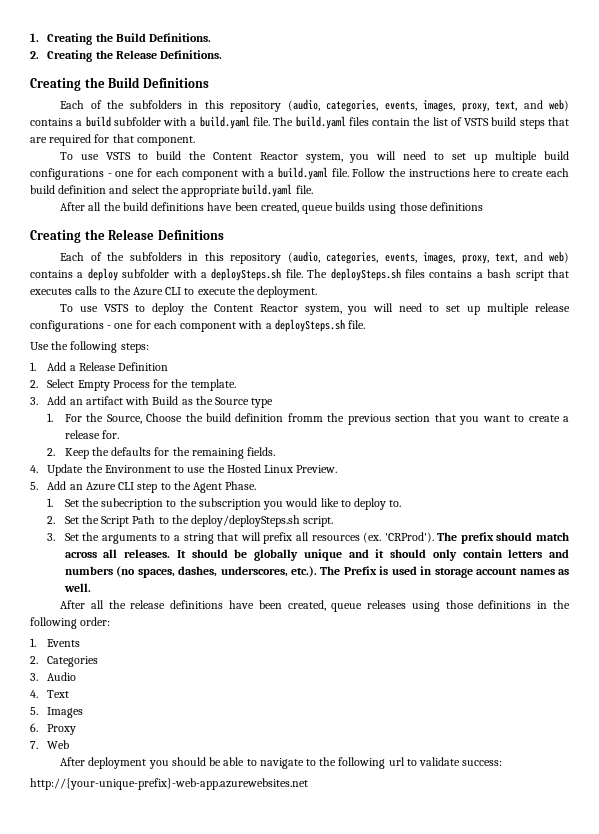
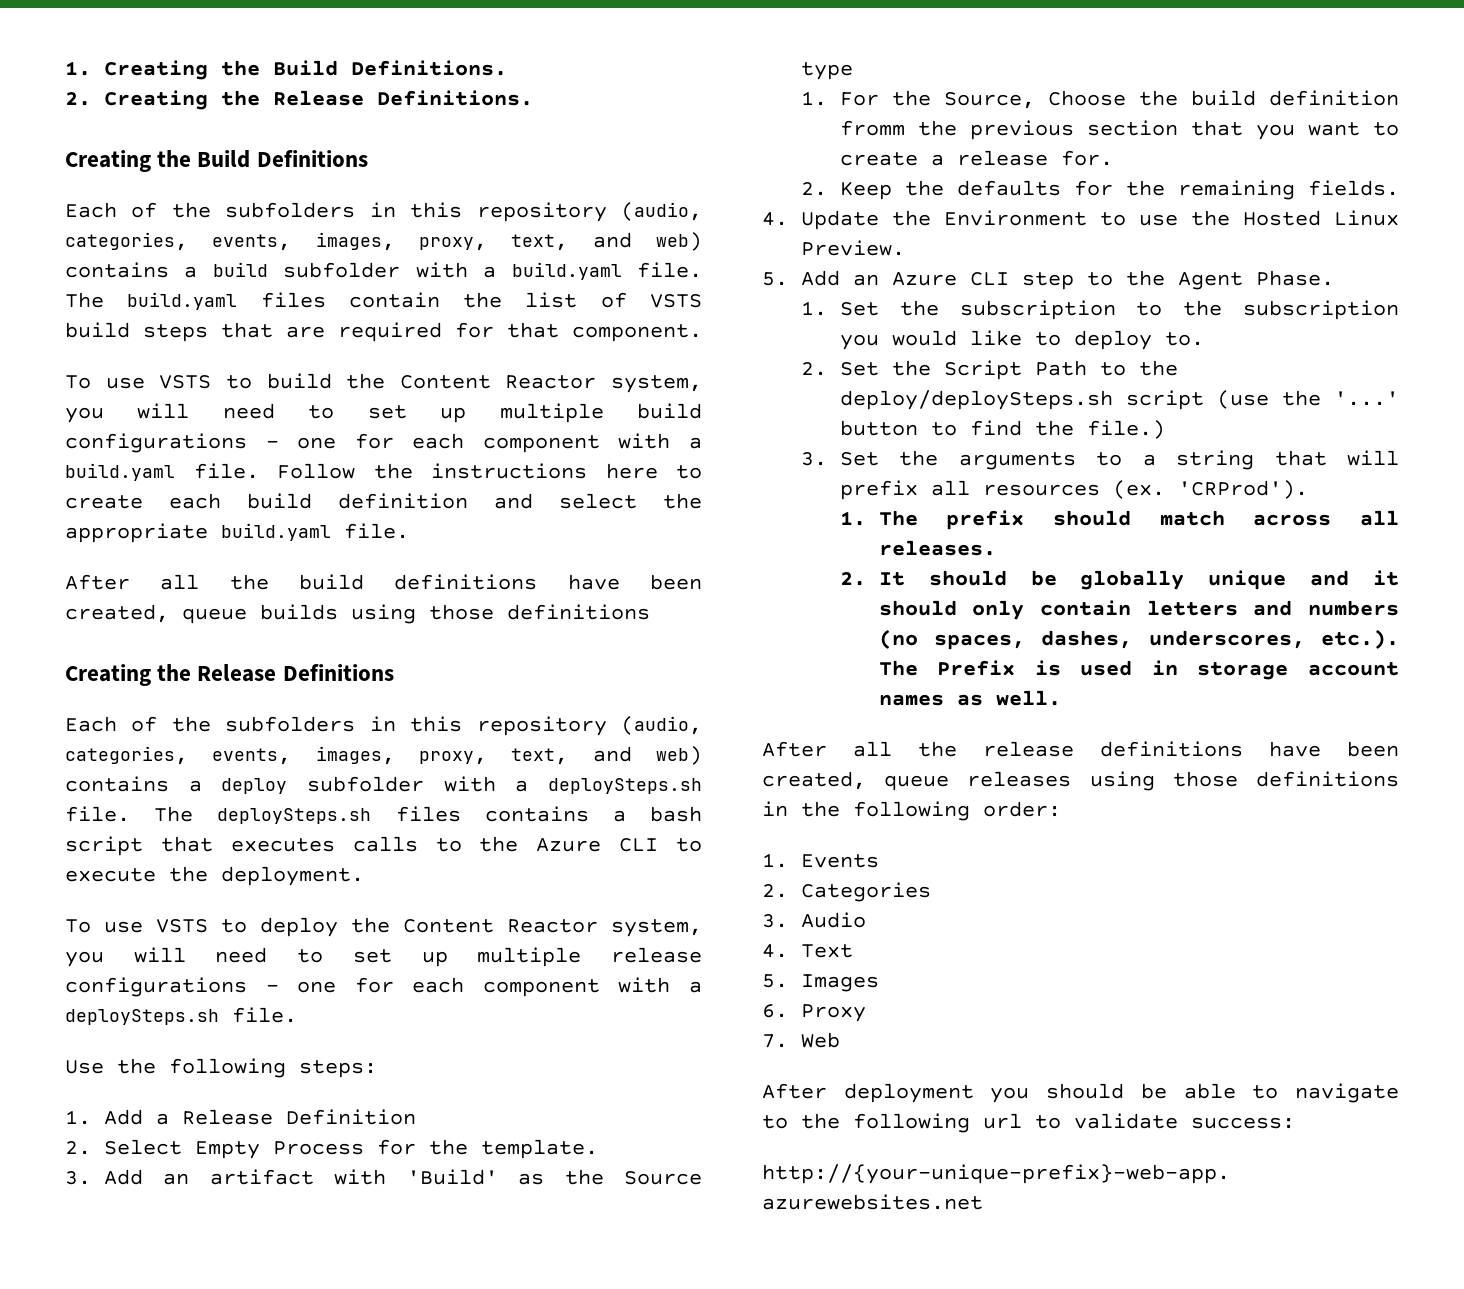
- 3. Add an artifact with Build as the Source type
+ 3. Add an artifact with 'Build' as the Source type
- 1. Set the subecription to the subscription you would like to deploy to.
+ 1. Set the subscription to the subscription you would like to deploy to.
- 2. Set the Script Path to the deploy/deploySteps.sh script.
+ 2. Set the Script Path to the deploy/deploySteps.sh script (use the '...' button to find the file.)
- 'CRProd'). The prefix should match across all releases. It should be globally unique and it should only contain letters and numbers (no spaces, dashes, underscores, etc.). The Prefix is used in storage account names as well.
+ 'CRProd').
+ 1. The prefix should match across all releases.
+ 2. It should be globally unique and it should only contain letters and numbers (no spaces, dashes, underscores, etc.). The Prefix is used in storage account names as well.

